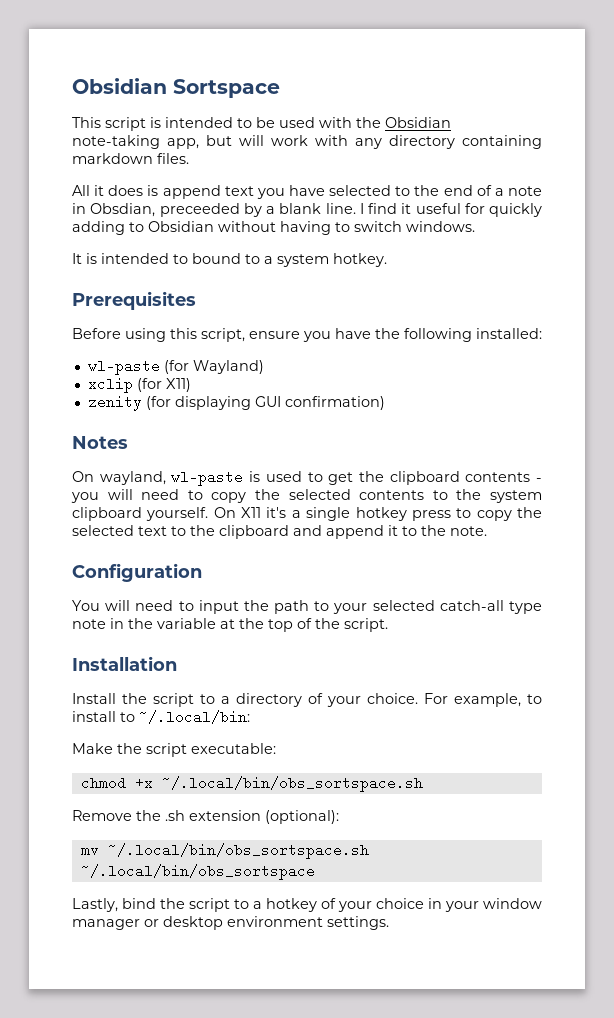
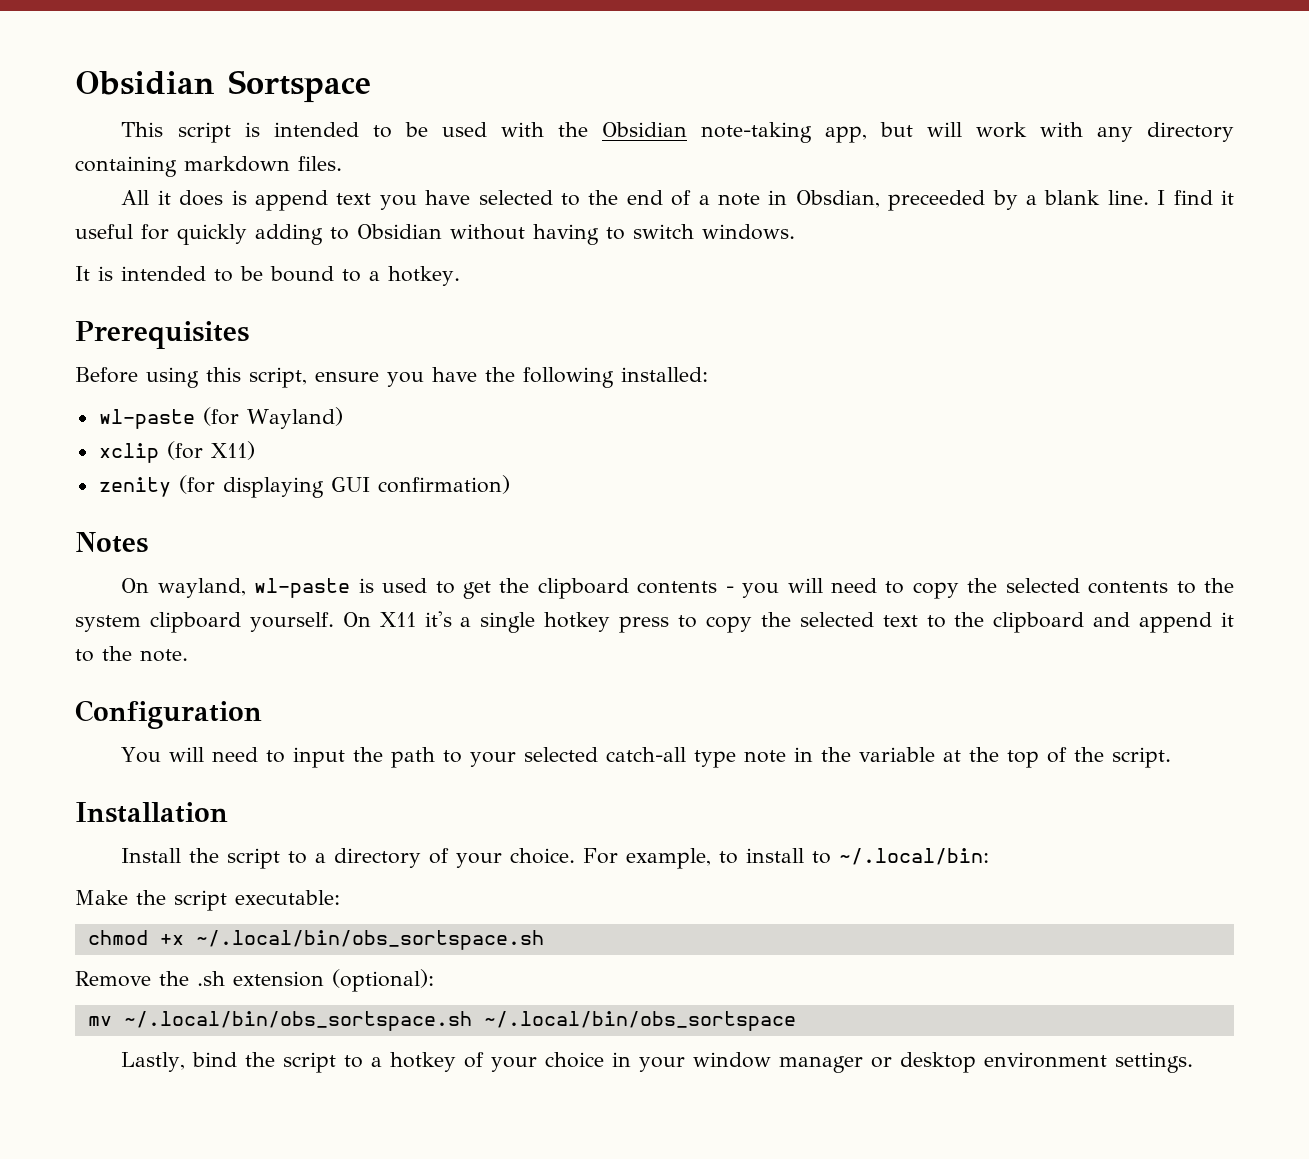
- It is intended to bound to a system hotkey.
+ It is intended to be bound to a hotkey.

